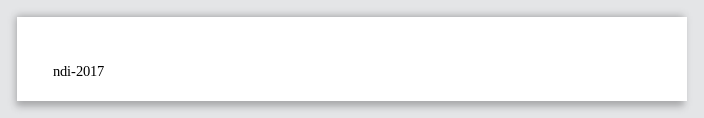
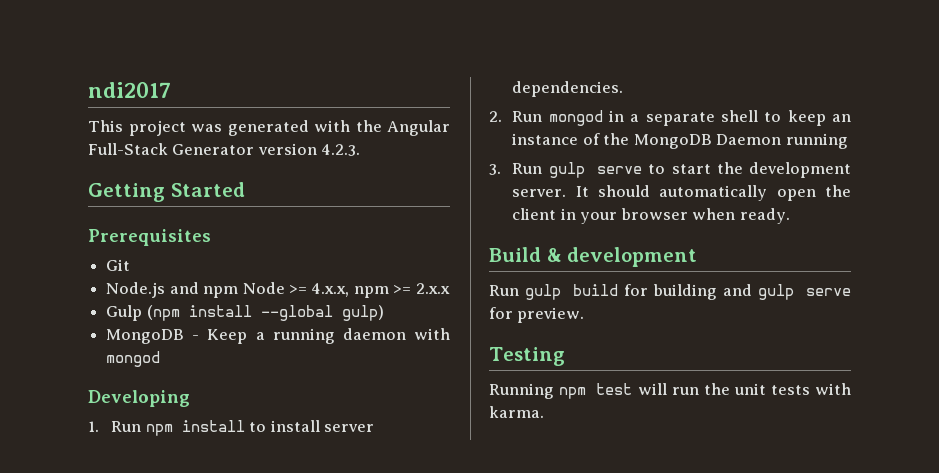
- ndi-2017
+ ndi2017
+ This project was generated with the Angular Full-Stack Generator version 4.2.3.
+ Getting Started
+ Prerequisites
+ Git
+ Node.js and npm Node >= 4.x.x, npm >= 2.x.x
+ Gulp (npm install --global gulp)
+ MongoDB - Keep a running daemon with mongod
+ Developing
+ 1. Run npm install to install server dependencies.
+ 2. Run mongod in a separate shell to keep an instance of the MongoDB Daemon running
+ 3. Run gulp serve to start the development server. It should automatically open the client in your browser when ready.
+ Build & development
+ Run gulp build for building and gulp serve for preview.
+ Testing
+ Running npm test will run the unit tests with karma.

